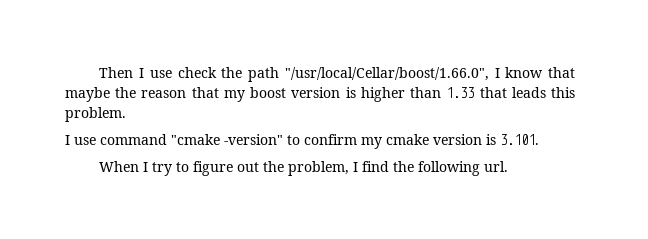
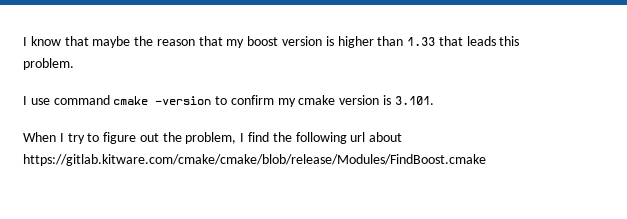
- Then I use check the path "/usr/local/Cellar/boost/1.66.0", I know that maybe the reason that my boost version is higher than 1.33 that leads this problem.
+ I know that maybe the reason that my boost version is higher than 1.33 that leads this problem.
- I use command "cmake -version" to confirm my cmake version is 3.101.
+ I use command cmake -version to confirm my cmake version is 3.101.
- When I try to figure out the problem, I find the following url.
+ When I try to figure out the problem, I find the following url about https://gitlab.kitware.com/cmake/cmake/blob/release/Modules/FindBoost.cmake

